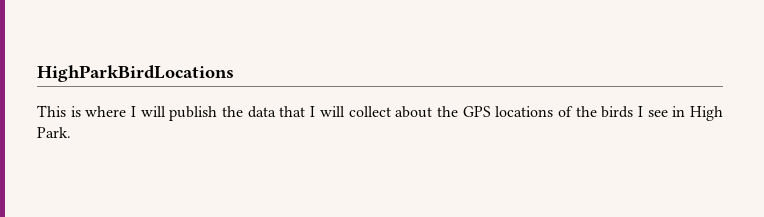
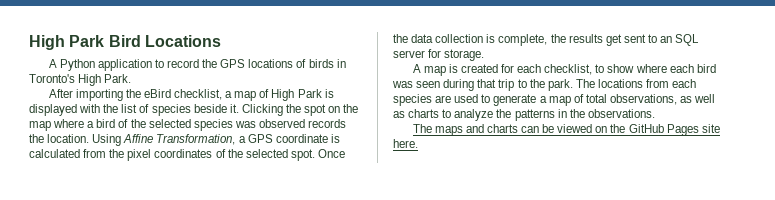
- HighParkBirdLocations
- This is where I will publish the data that I will collect about the GPS locations of the birds I see in High Park.
+ High Park Bird Locations
+ A Python application to record the GPS locations of birds in Toronto's High Park.
+ After importing the eBird checklist, a map of High Park is displayed with the list of species beside it. Clicking the spot on the map where a bird of the selected species was observed records the location. Using Affine Transformation, a GPS coordinate is calculated from the pixel coordinates of the selected spot. Once the data collection is complete, the results get sent to an SQL server for storage.
+ A map is created for each checklist, to show where each bird was seen during that trip to the park. The locations from each species are used to generate a map of total observations, as well as charts to analyze the patterns in the observations.
+ The maps and charts can be viewed on the GitHub Pages site here.

